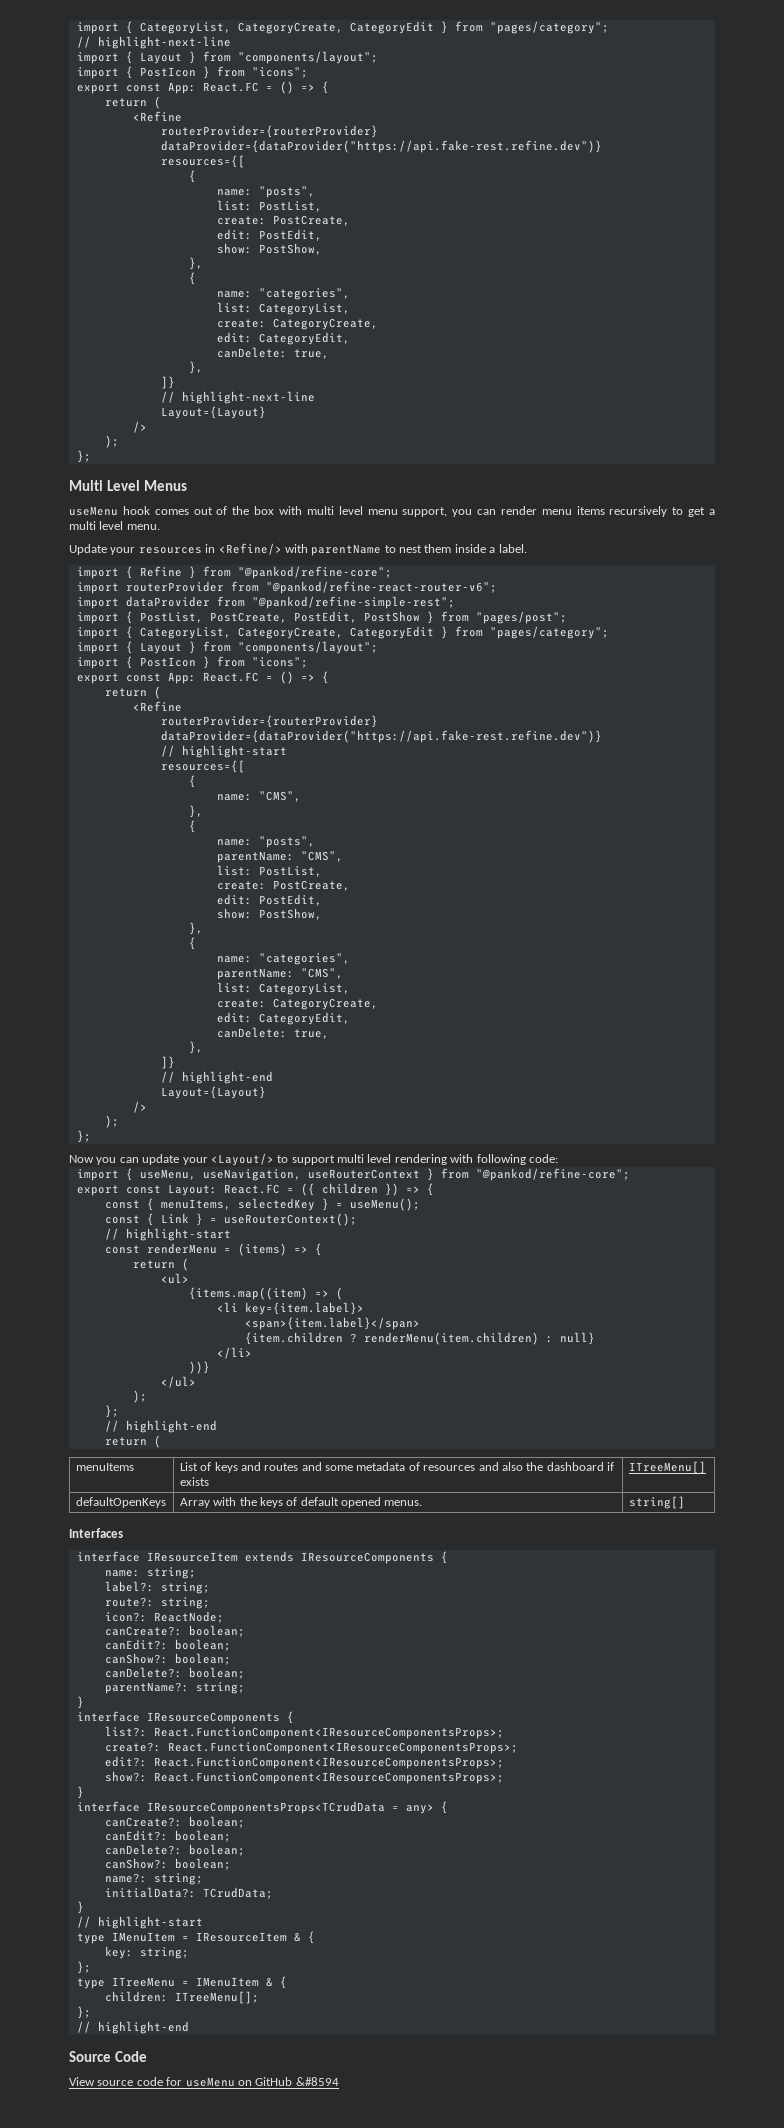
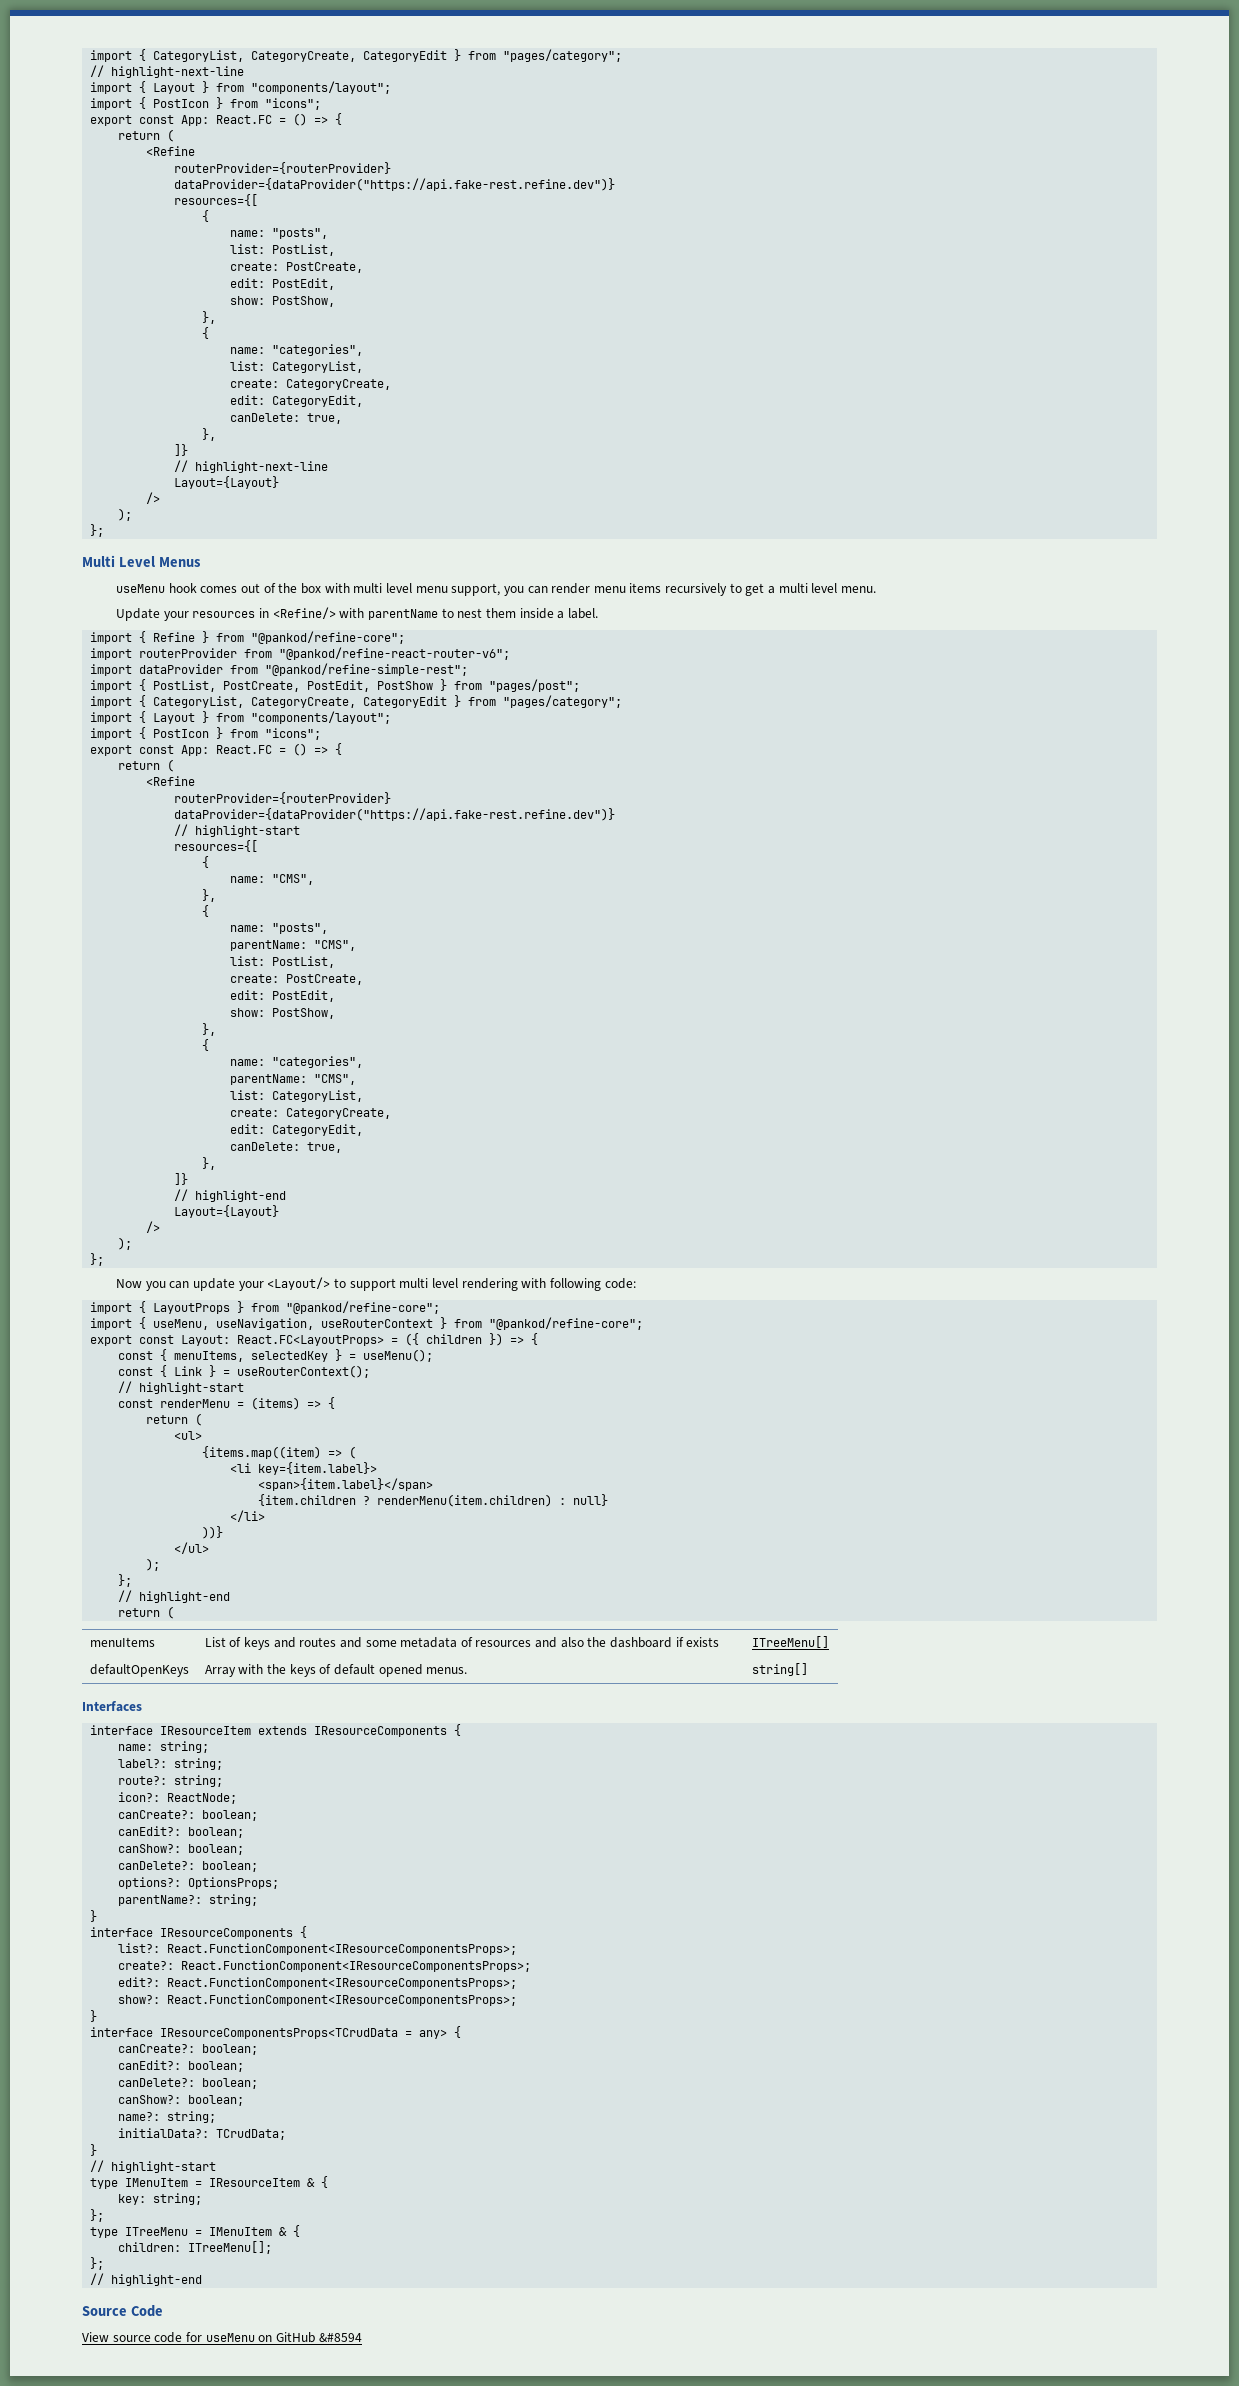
+ import { LayoutProps } from "@pankod/refine-core";
- export const Layout: React.FC = ({ children }) => {
+ export const Layout: React.FC<LayoutProps> = ({ children }) => {
+ options?: OptionsProps;

